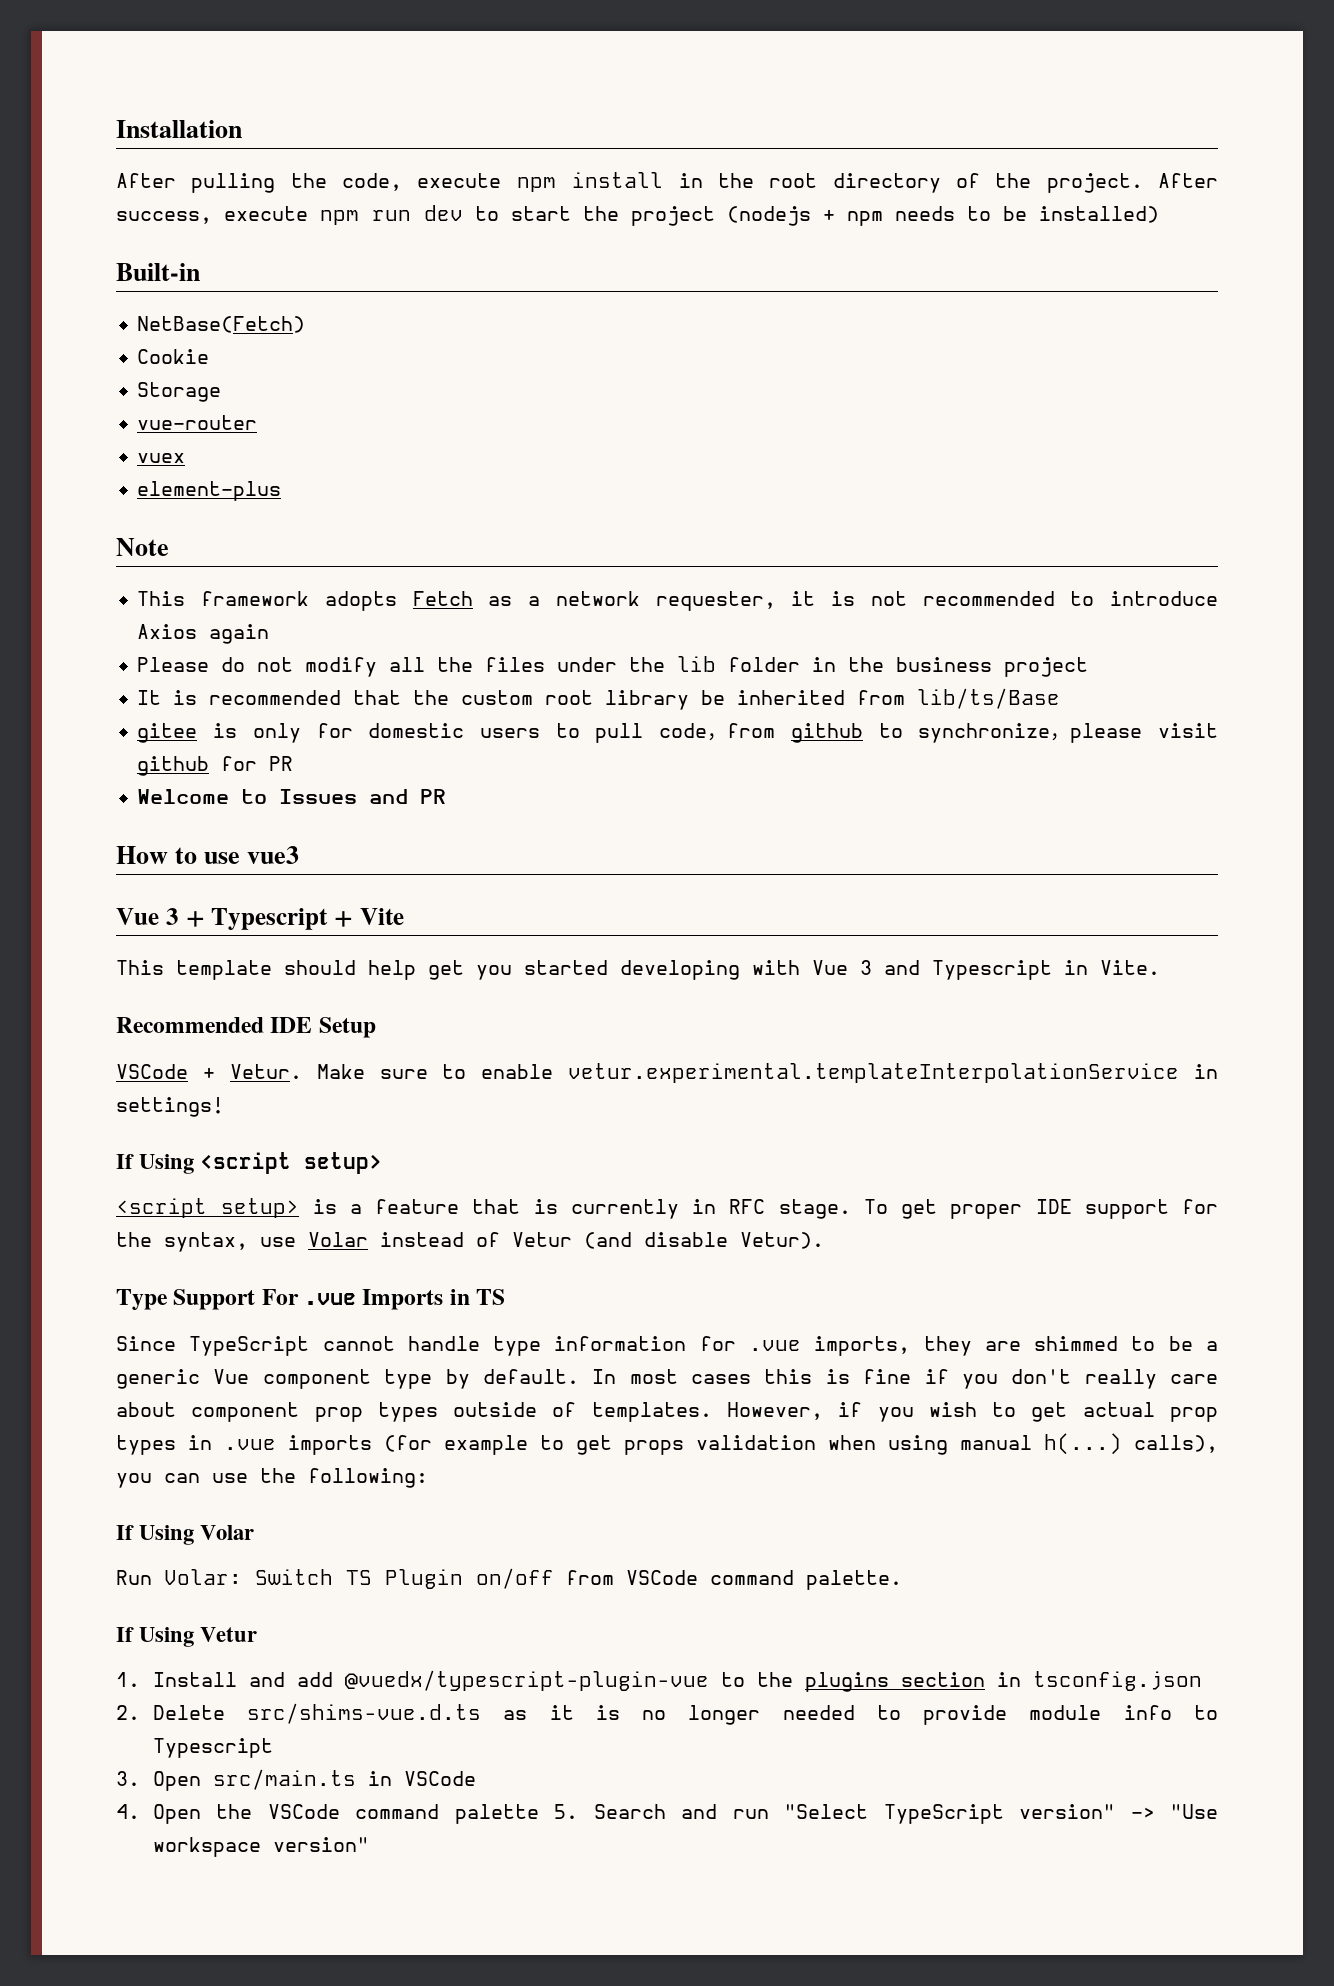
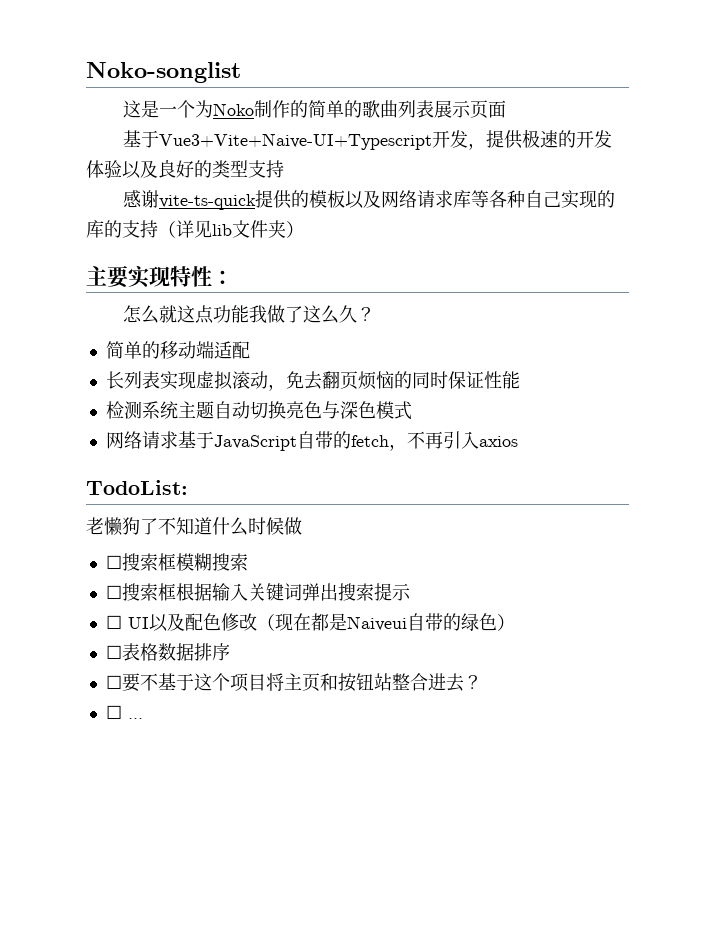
- Installation
- After pulling the code, execute npm install in the root directory of the project. After success, execute npm run dev to start the project (nodejs + npm needs to be installed)
- Built-in
- NetBase(Fetch)
- Cookie
- Storage
- vue-router
- vuex
- element-plus
- Note
- This framework adopts Fetch as a network requester, it is not recommended to introduce Axios again
- Please do not modify all the files under the lib folder in the business project
- It is recommended that the custom root library be inherited from lib/ts/Base
- gitee is only for domestic users to pull code，from github to synchronize，please visit github for PR
- Welcome to Issues and PR
- How to use vue3
- Vue 3 + Typescript + Vite
- This template should help get you started developing with Vue 3 and Typescript in Vite.
- Recommended IDE Setup
- VSCode + Vetur. Make sure to enable vetur.experimental.templateInterpolationService in settings!
- If Using <script setup>
- <script setup> is a feature that is currently in RFC stage. To get proper IDE support for the syntax, use Volar instead of Vetur (and disable Vetur).
- Type Support For .vue Imports in TS
- Since TypeScript cannot handle type information for .vue imports, they are shimmed to be a generic Vue component type by default. In most cases this is fine if you don't really care about component prop types outside of templates. However, if you wish to get actual prop types in .vue imports (for example to get props validation when using manual h(...) calls), you can use the following:
- If Using Volar
- Run Volar: Switch TS Plugin on/off from VSCode command palette.
- If Using Vetur
- 1. Install and add @vuedx/typescript-plugin-vue to the plugins section in tsconfig.json
- 2. Delete src/shims-vue.d.ts as it is no longer needed to provide module info to Typescript
- 3. Open src/main.ts in VSCode
- 4. Open the VSCode command palette 5. Search and run "Select TypeScript version" -> "Use workspace version"
+ Noko-songlist
+ 这是一个为Noko制作的简单的歌曲列表展示页面
+ 基于Vue3+Vite+Naive-UI+Typescript开发，提供极速的开发体验以及良好的类型支持
+ 感谢vite-ts-quick提供的模板以及网络请求库等各种自己实现的库的支持（详见lib文件夹）
+ 主要实现特性：
+ 怎么就这点功能我做了这么久？
+ 简单的移动端适配
+ 长列表实现虚拟滚动，免去翻页烦恼的同时保证性能
+ 检测系统主题自动切换亮色与深色模式
+ 网络请求基于JavaScript自带的fetch，不再引入axios
+ TodoList:
+ 老懒狗了不知道什么时候做
+ ☐搜索框模糊搜索
+ ☐搜索框根据输入关键词弹出搜索提示
+ ☐ UI以及配色修改（现在都是Naiveui自带的绿色）
+ ☐表格数据排序
+ ☐要不基于这个项目将主页和按钮站整合进去？
+ ☐ ...

